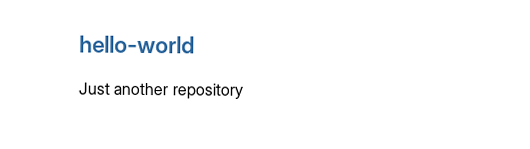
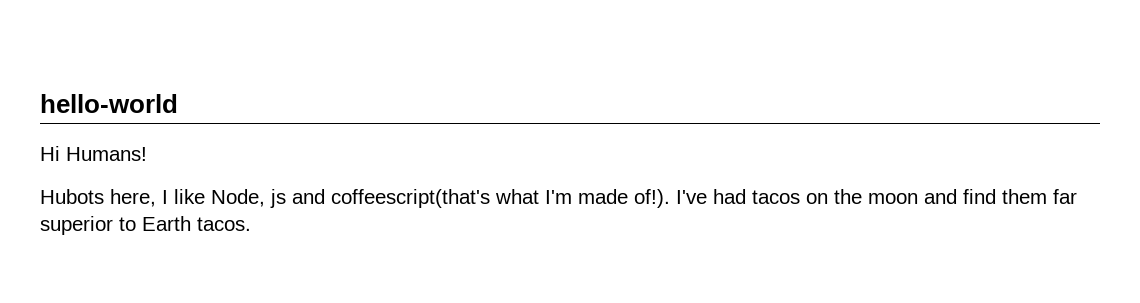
- Just another repository
+ Hi Humans!
+ Hubots here, I like Node, js and coffeescript(that's what I'm made of!). I've had tacos on the moon and find them far superior to Earth tacos.

